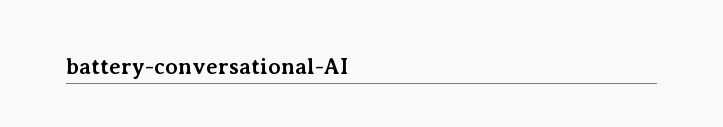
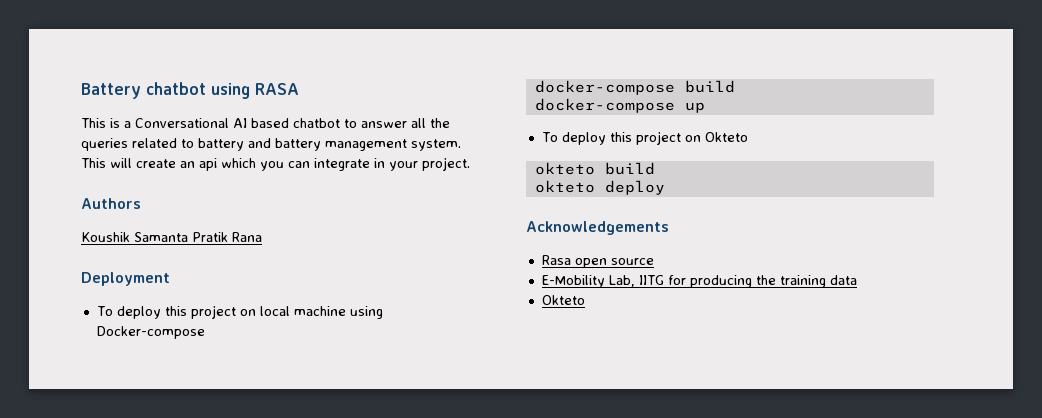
- battery-conversational-AI
+ Battery chatbot using RASA
+ This is a Conversational AI based chatbot to answer all the queries related to battery and battery management system. This will create an api which you can integrate in your project.
+ Authors
+ Koushik Samanta Pratik Rana
+ Deployment
+ To deploy this project on local machine using Docker-compose
+ docker-compose build
+ docker-compose up
+ To deploy this project on Okteto
+ okteto build
+ okteto deploy
+ Acknowledgements
+ Rasa open source
+ E-Mobility Lab, IITG for producing the training data
+ Okteto

